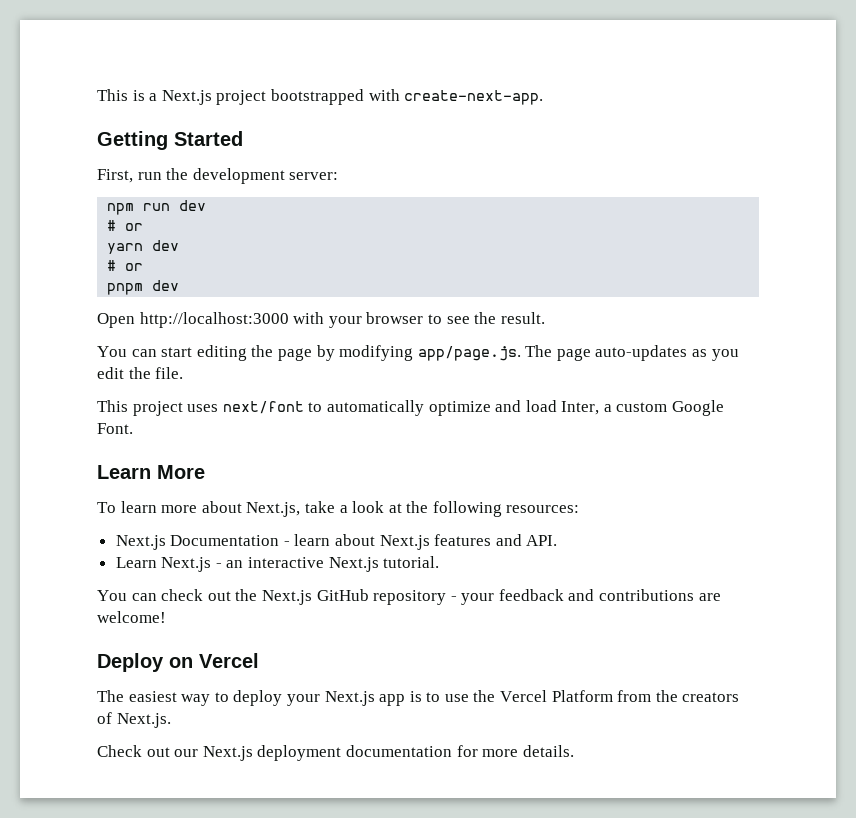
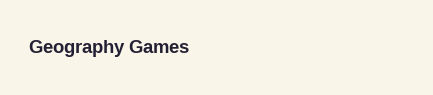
- This is a Next.js project bootstrapped with create-next-app.
- Getting Started
- First, run the development server:
- npm run dev
- # or
- yarn dev
- # or
- pnpm dev
- Open http://localhost:3000 with your browser to see the result.
- You can start editing the page by modifying app/page.js. The page auto-updates as you edit the file.
- This project uses next/font to automatically optimize and load Inter, a custom Google Font.
- Learn More
- To learn more about Next.js, take a look at the following resources:
- Next.js Documentation - learn about Next.js features and API.
- Learn Next.js - an interactive Next.js tutorial.
- You can check out the Next.js GitHub repository - your feedback and contributions are welcome!
- Deploy on Vercel
- The easiest way to deploy your Next.js app is to use the Vercel Platform from the creators of Next.js.
- Check out our Next.js deployment documentation for more details.
+ Geography Games

